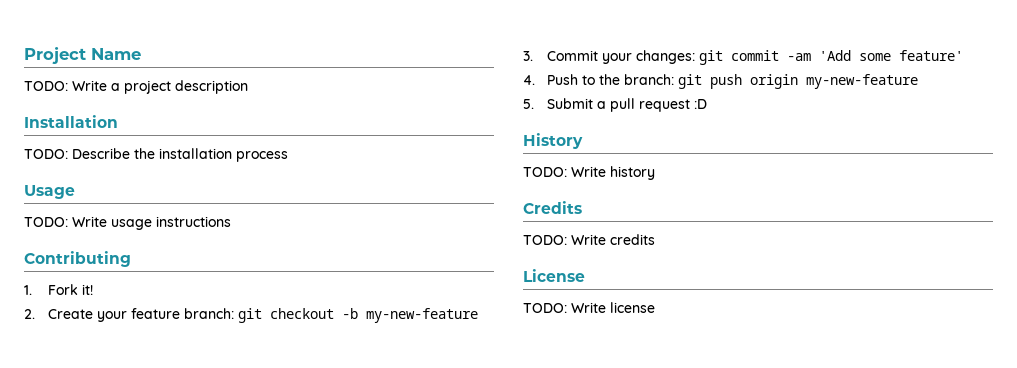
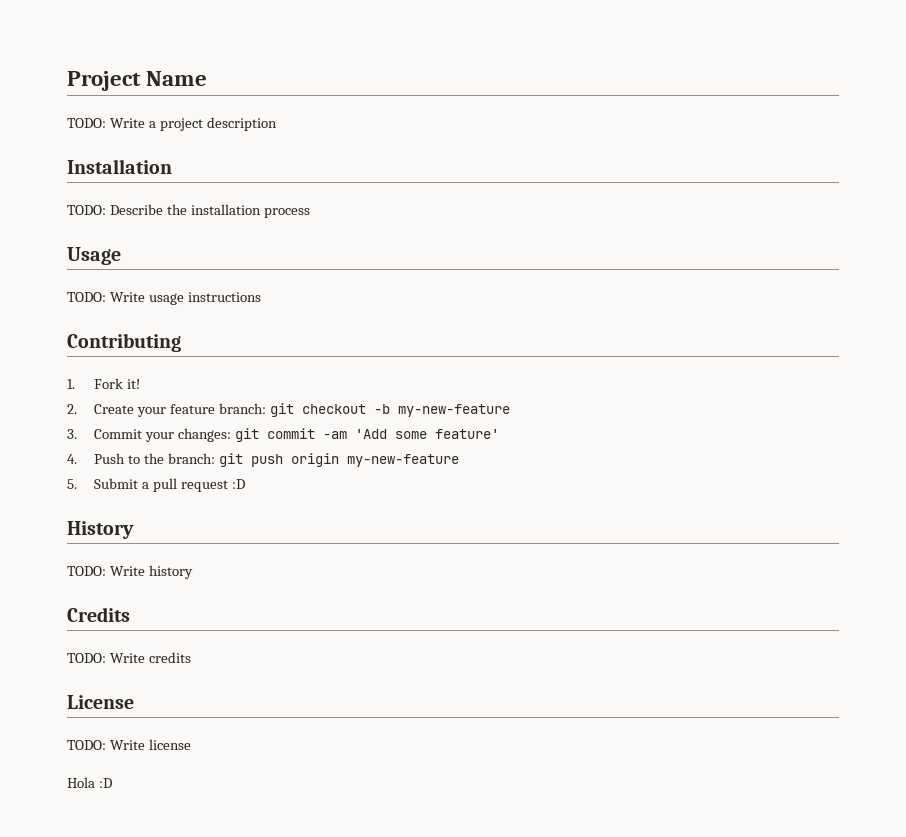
+ Hola :D

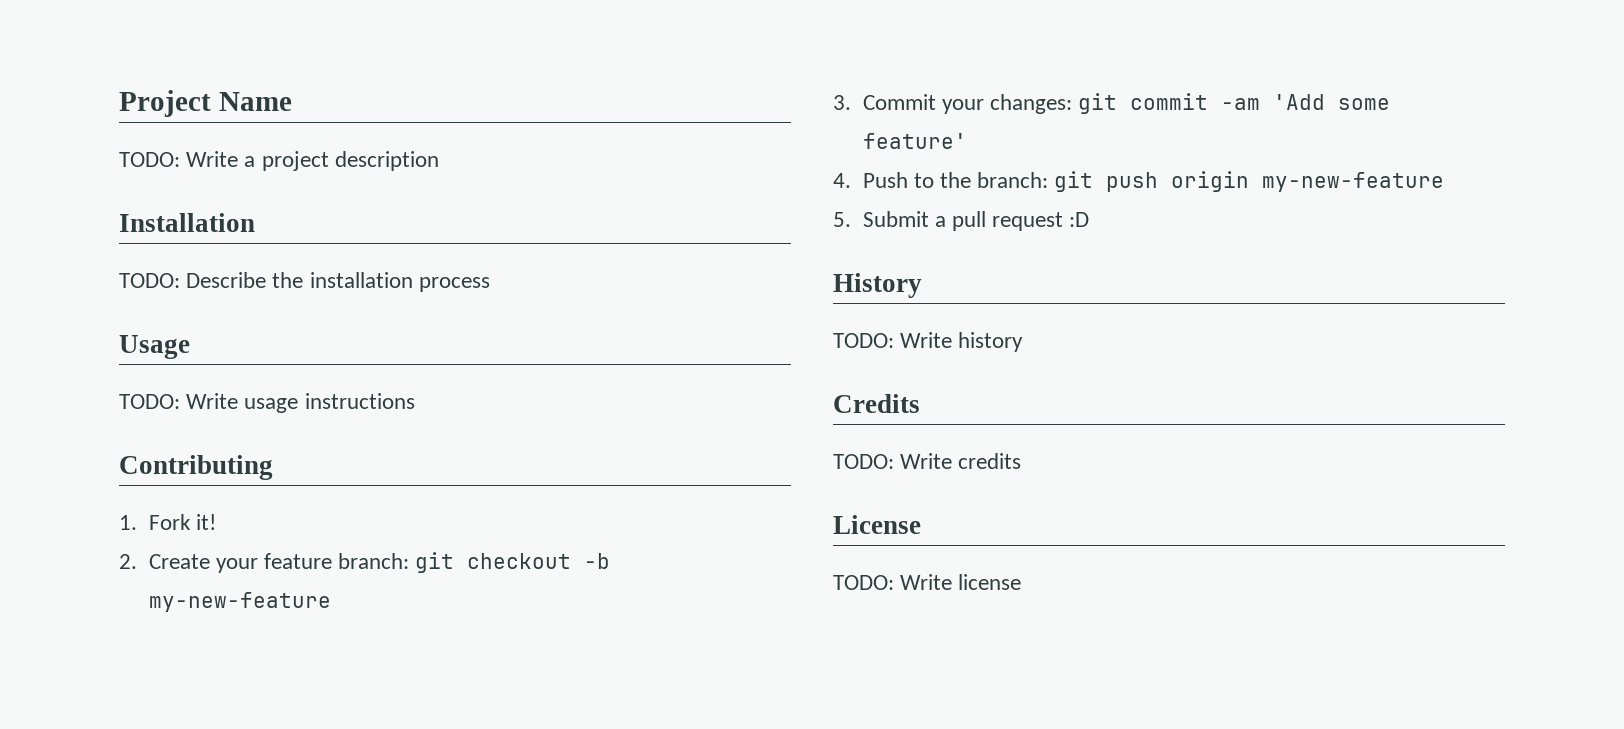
- Hola :D

